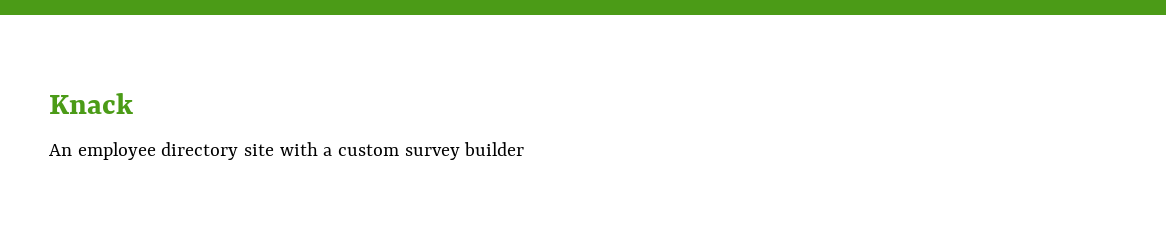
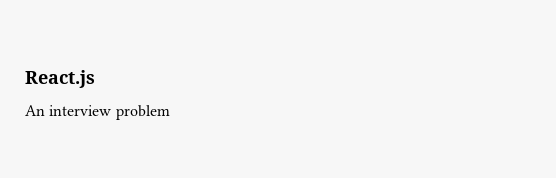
- Knack
+ React.js
- An employee directory site with a custom survey builder
+ An interview problem

